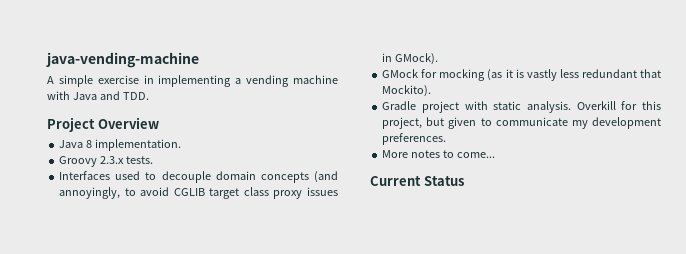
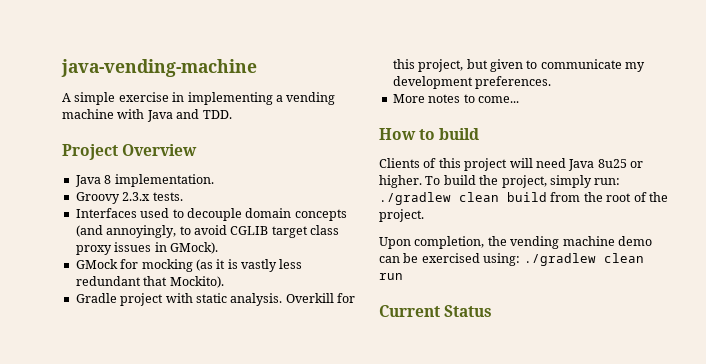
+ How to build
+ Clients of this project will need Java 8u25 or higher. To build the project, simply run: ./gradlew clean build from the root of the project.
+ Upon completion, the vending machine demo can be exercised using: ./gradlew clean run

